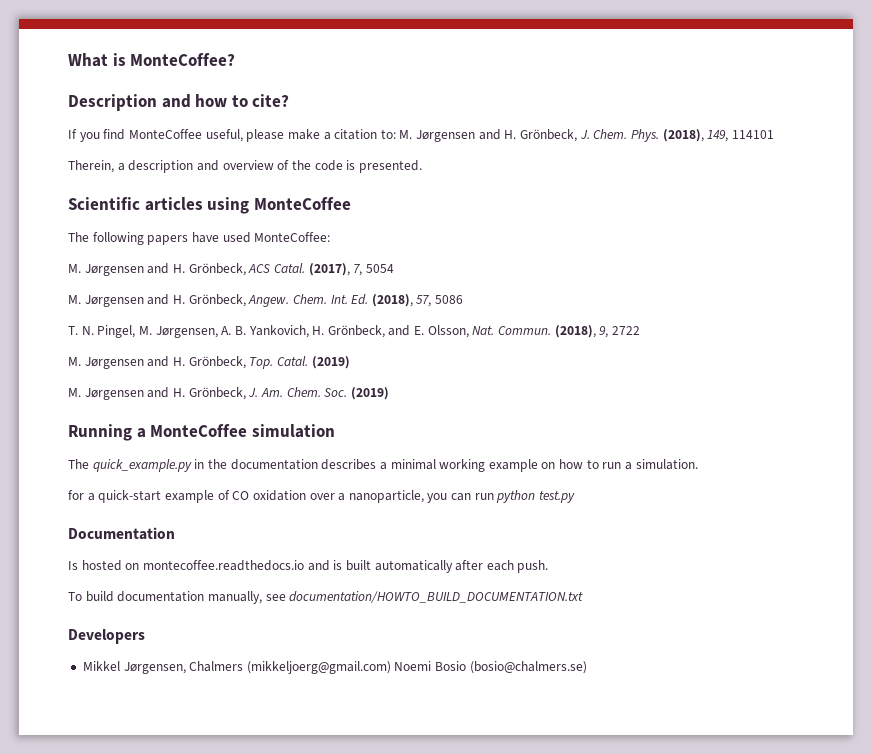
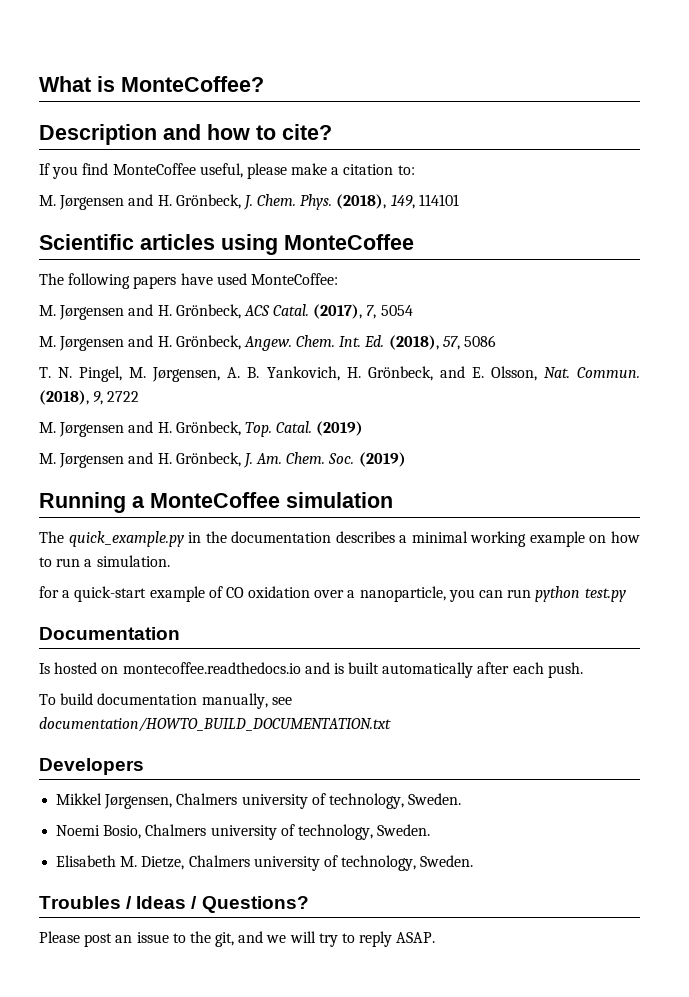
- If you find MonteCoffee useful, please make a citation to: M. Jørgensen and H. Grönbeck, J. Chem.
+ If you find MonteCoffee useful, please make a citation to:
+ M. Jørgensen and H. Grönbeck, J. Chem.
- Therein, a description and overview of the code is presented.
- Mikkel Jørgensen, Chalmers (mikkeljoerg@gmail.com) Noemi Bosio (bosio@chalmers.se)
+ Mikkel Jørgensen, Chalmers university of technology, Sweden.
+ Noemi Bosio, Chalmers university of technology, Sweden.
+ Elisabeth M. Dietze, Chalmers university of technology, Sweden.
+ Troubles / Ideas / Questions?
+ Please post an issue to the git, and we will try to reply ASAP.

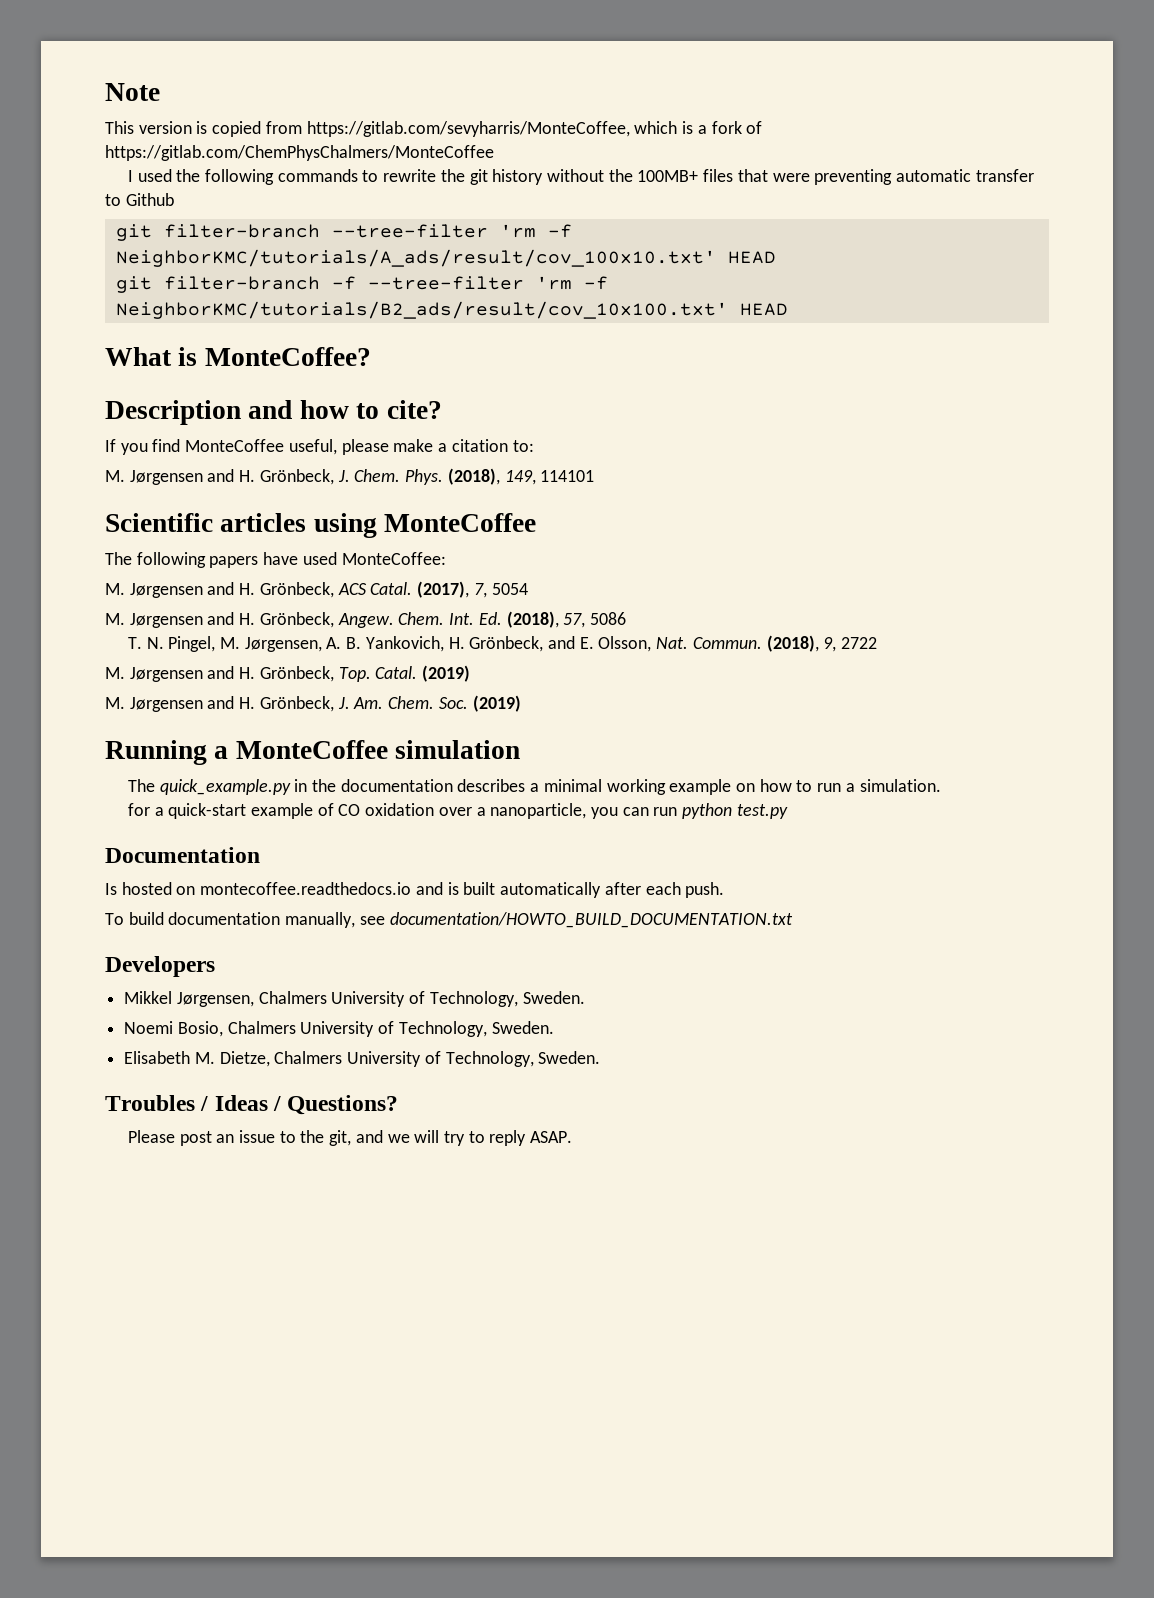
+ Note
+ This version is copied from https://gitlab.com/sevyharris/MonteCoffee, which is a fork of https://gitlab.com/ChemPhysChalmers/MonteCoffee
+ I used the following commands to rewrite the git history without the 100MB+ files that were preventing automatic transfer to Github
+ git filter-branch --tree-filter 'rm -f NeighborKMC/tutorials/A_ads/result/cov_100x10.txt' HEAD
+ git filter-branch -f --tree-filter 'rm -f NeighborKMC/tutorials/B2_ads/result/cov_10x100.txt' HEAD
- Mikkel Jørgensen, Chalmers university of technology, Sweden.
+ Mikkel Jørgensen, Chalmers University of Technology, Sweden.
- Noemi Bosio, Chalmers university of technology, Sweden.
+ Noemi Bosio, Chalmers University of Technology, Sweden.
- Elisabeth M. Dietze, Chalmers university of technology, Sweden.
+ Elisabeth M. Dietze, Chalmers University of Technology, Sweden.

